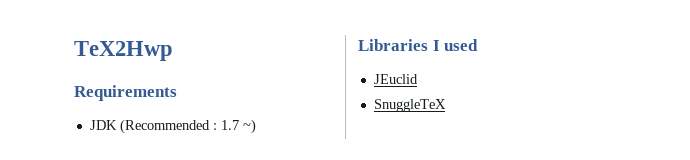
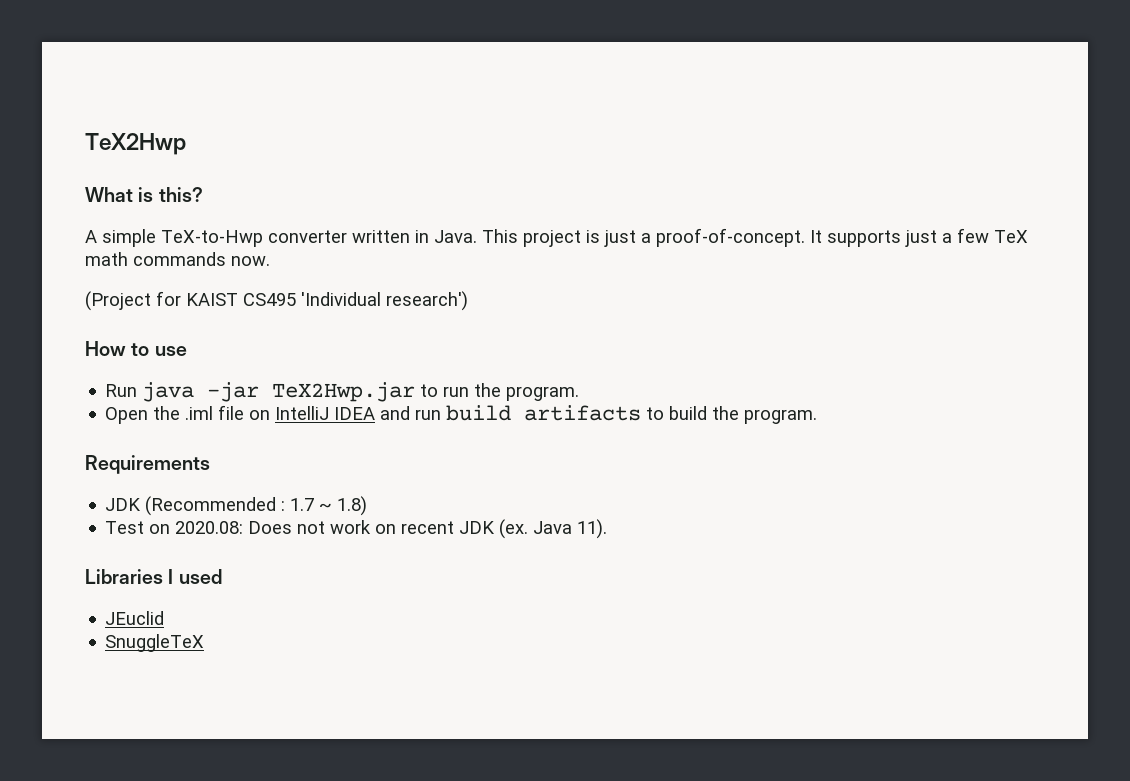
+ What is this?
+ A simple TeX-to-Hwp converter written in Java. This project is just a proof-of-concept. It supports just a few TeX math commands now.
+ (Project for KAIST CS495 'Individual research')
+ How to use
+ Run java -jar TeX2Hwp.jar to run the program.
+ Open the .iml file on IntelliJ IDEA and run build artifacts to build the program.
- JDK (Recommended : 1.7 ~)
+ JDK (Recommended : 1.7 ~ 1.8)
+ Test on 2020.08: Does not work on recent JDK (ex. Java 11).

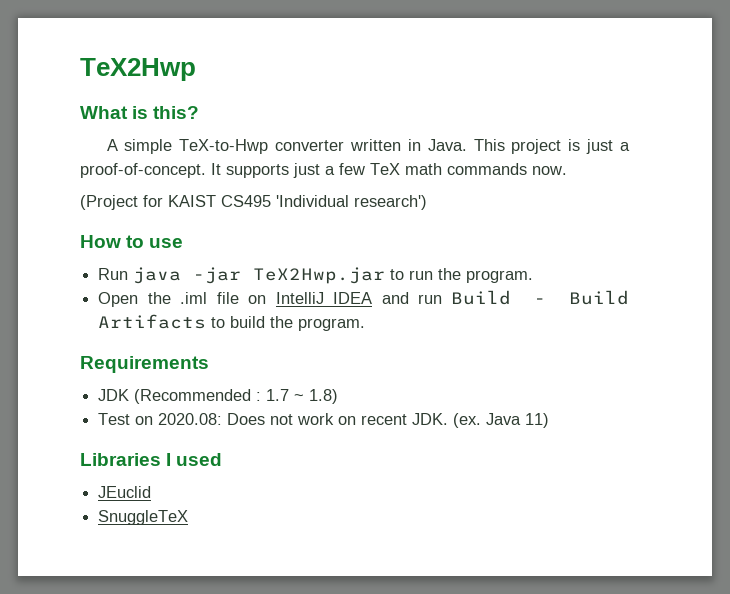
- Open the .iml file on IntelliJ IDEA and run build artifacts to build the program.
+ Open the .iml file on IntelliJ IDEA and run Build - Build Artifacts to build the program.
- Test on 2020.08: Does not work on recent JDK (ex.
+ Test on 2020.08: Does not work on recent JDK. (ex.
- Java 11).
+ Java 11)

